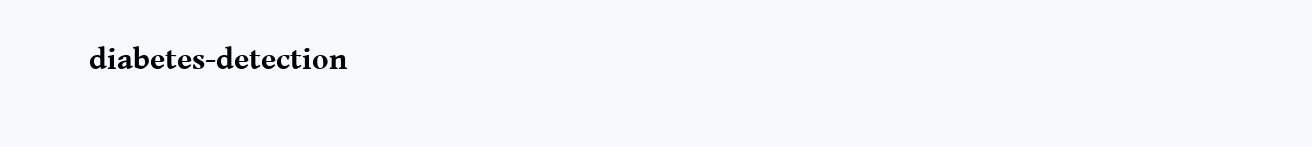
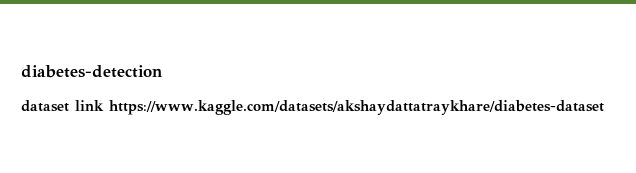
+ dataset link https://www.kaggle.com/datasets/akshaydattatraykhare/diabetes-dataset

